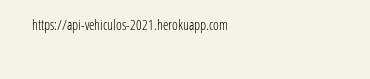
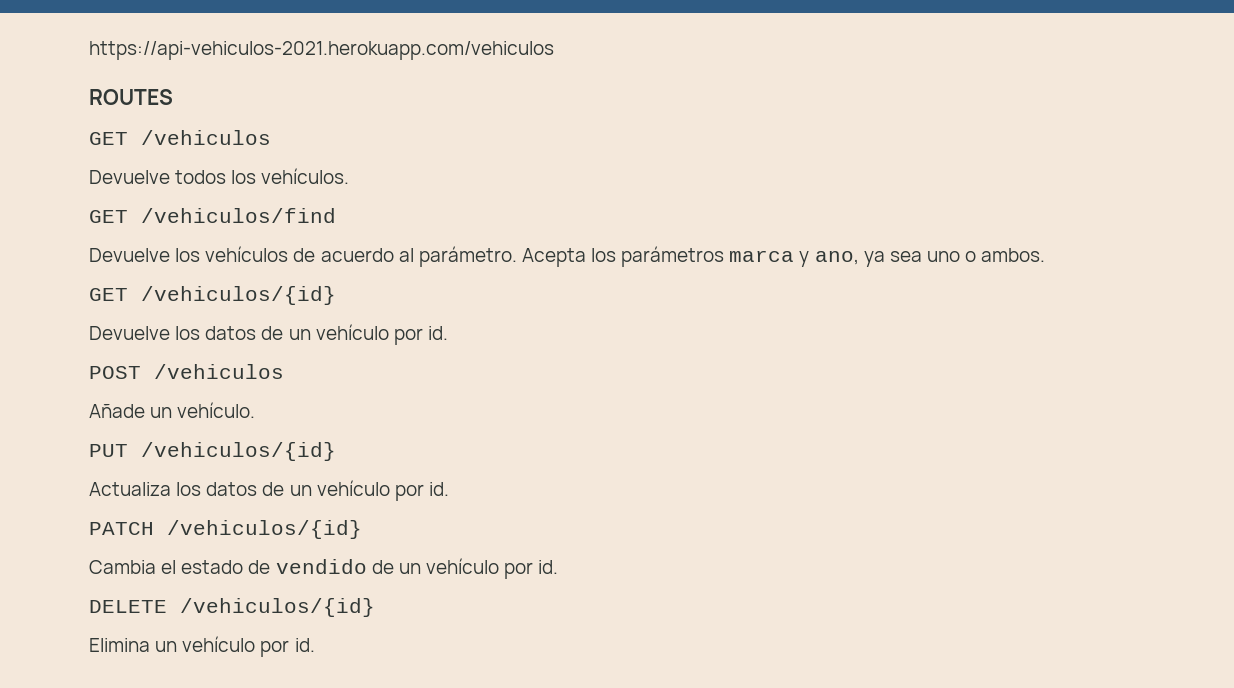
- https://api-vehiculos-2021.herokuapp.com
+ https://api-vehiculos-2021.herokuapp.com/vehiculos
+ ROUTES
+ GET /vehiculos
+ Devuelve todos los vehículos.
+ GET /vehiculos/find
+ Devuelve los vehículos de acuerdo al parámetro. Acepta los parámetros marca y ano, ya sea uno o ambos.
+ GET /vehiculos/{id}
+ Devuelve los datos de un vehículo por id.
+ POST /vehiculos
+ Añade un vehículo.
+ PUT /vehiculos/{id}
+ Actualiza los datos de un vehículo por id.
+ PATCH /vehiculos/{id}
+ Cambia el estado de vendido de un vehículo por id.
+ DELETE /vehiculos/{id}
+ Elimina un vehículo por id.

